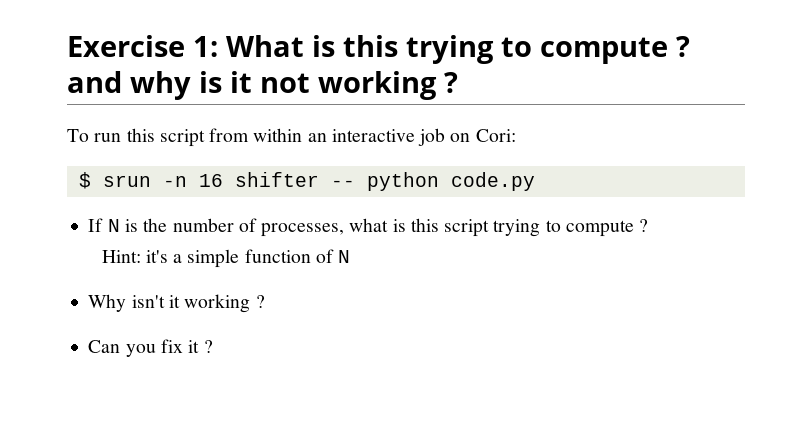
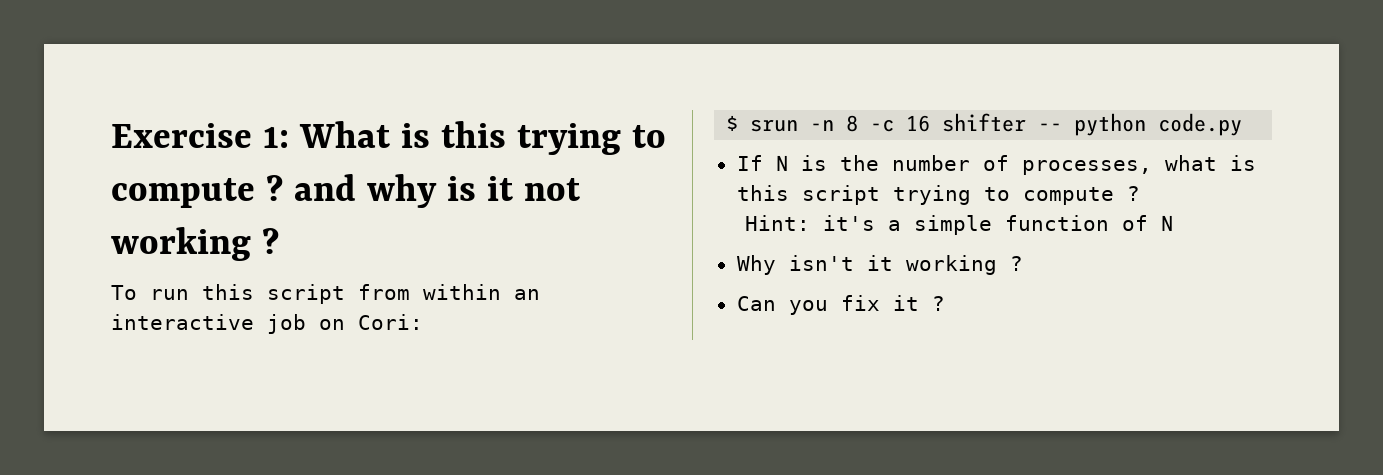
- $ srun -n 16 shifter -- python code.py
+ $ srun -n 8 -c 16 shifter -- python code.py

